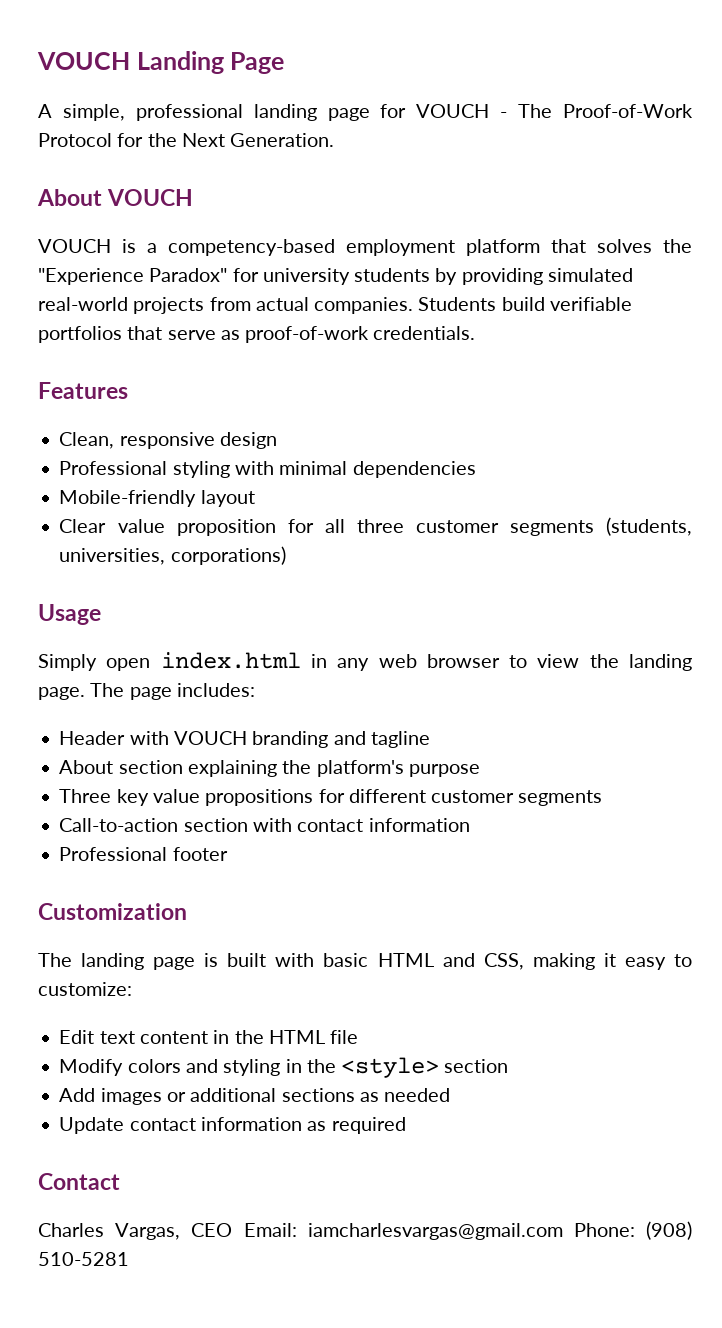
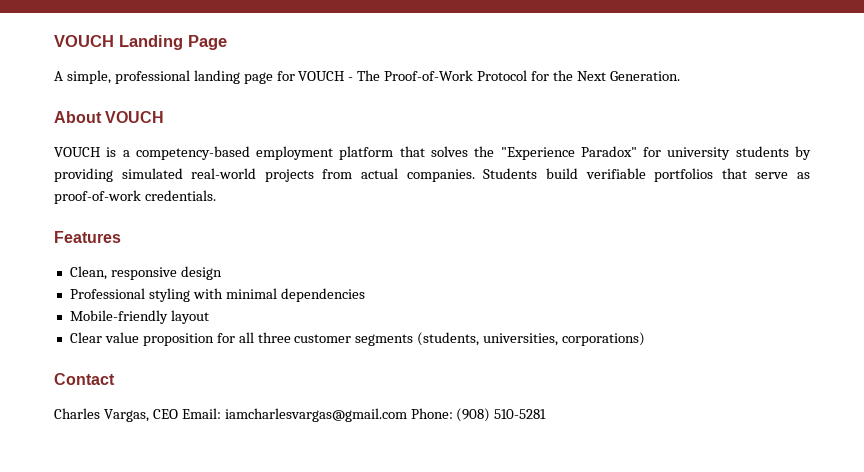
- Usage
- Simply open index.html in any web browser to view the landing page. The page includes:
- Header with VOUCH branding and tagline
- About section explaining the platform's purpose
- Three key value propositions for different customer segments
- Call-to-action section with contact information
- Professional footer
- Customization
- The landing page is built with basic HTML and CSS, making it easy to customize:
- Edit text content in the HTML file
- Modify colors and styling in the <style> section
- Add images or additional sections as needed
- Update contact information as required

